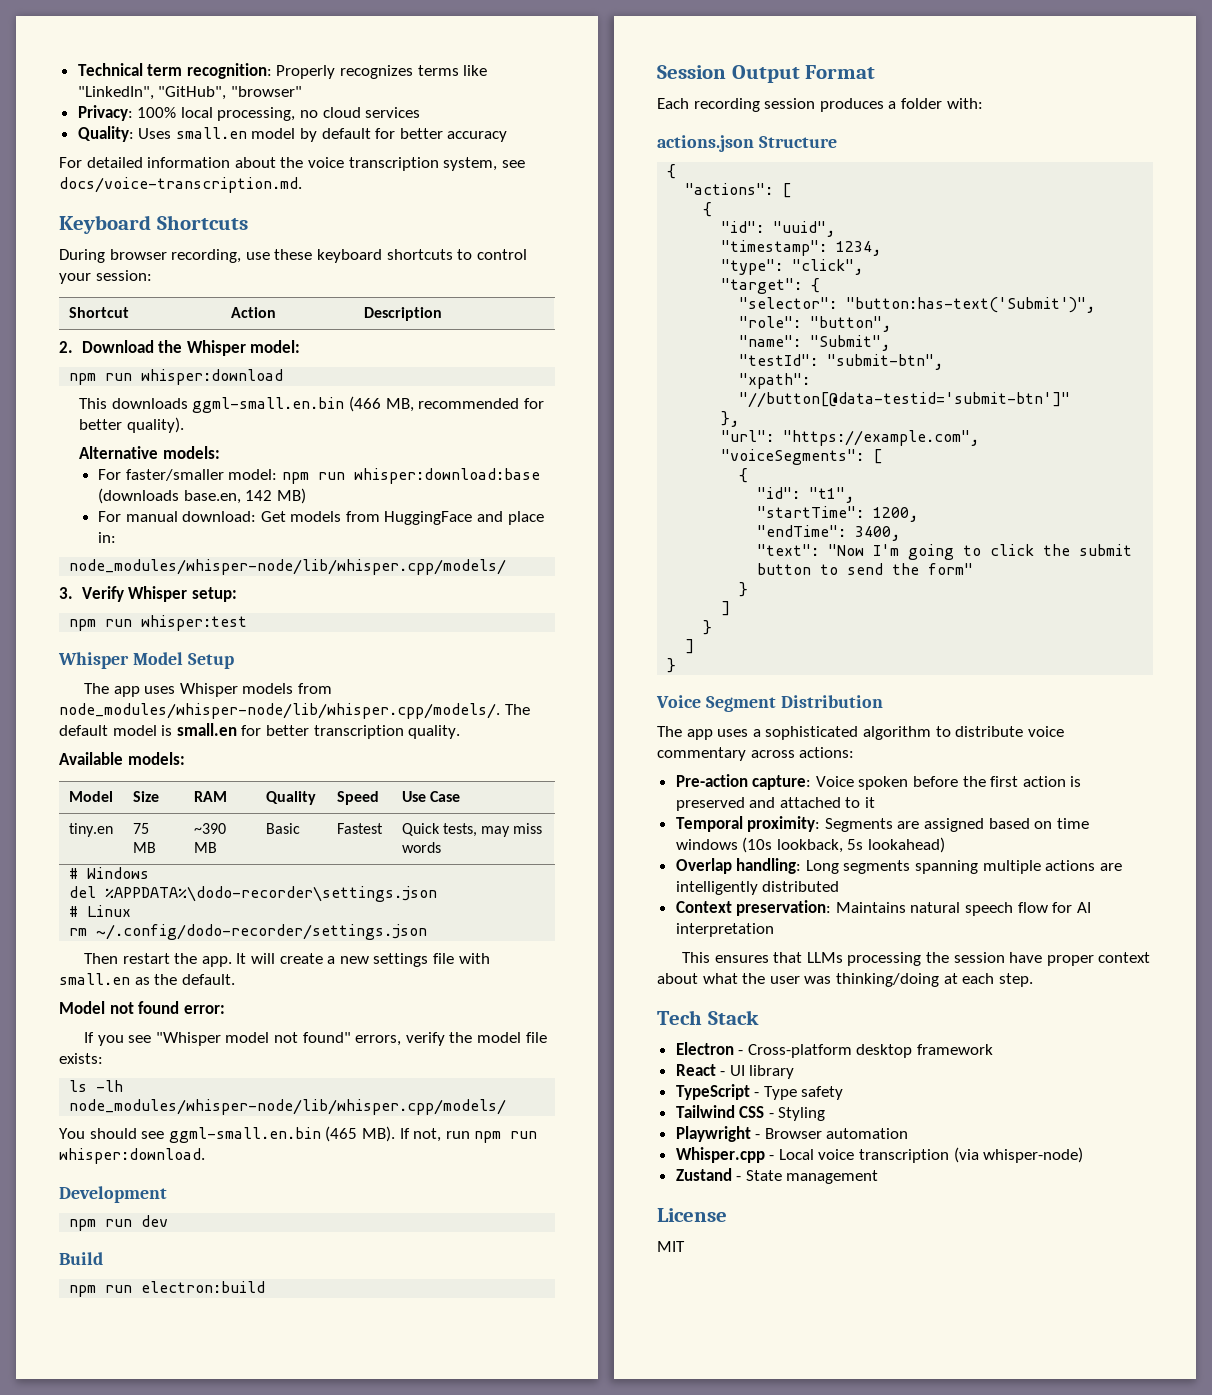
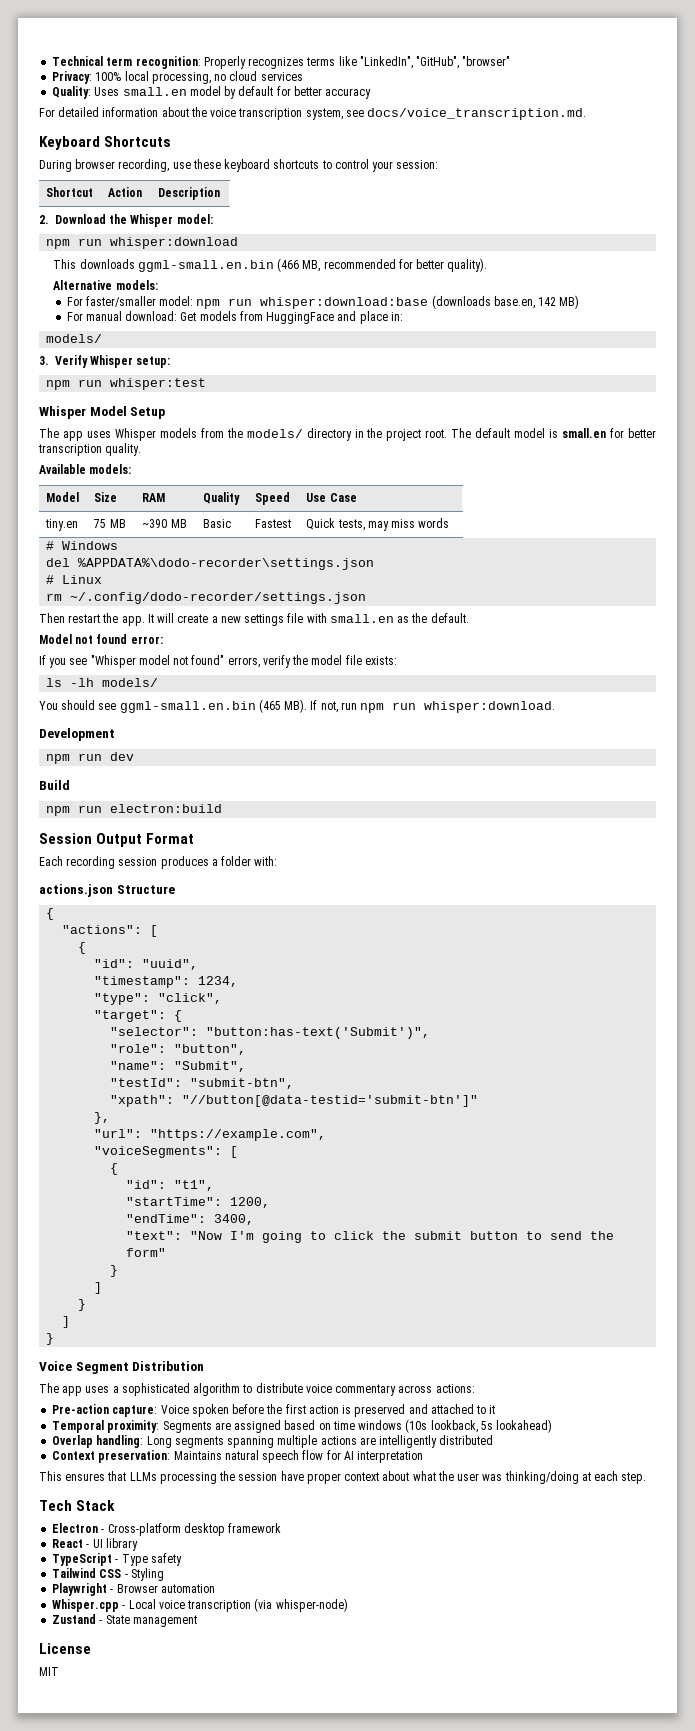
- For detailed information about the voice transcription system, see docs/voice-transcription.md.
+ For detailed information about the voice transcription system, see docs/voice_transcription.md.
  For manual download: Get models from HuggingFace and place in:
- node_modules/whisper-node/lib/whisper.cpp/models/
+ models/
- The app uses Whisper models from node_modules/whisper-node/lib/whisper.cpp/models/. The default model is small.en for better transcription quality.
+ The app uses Whisper models from the models/ directory in the project root. The default model is small.en for better transcription quality.
- ls -lh node_modules/whisper-node/lib/whisper.cpp/models/
+ ls -lh models/

